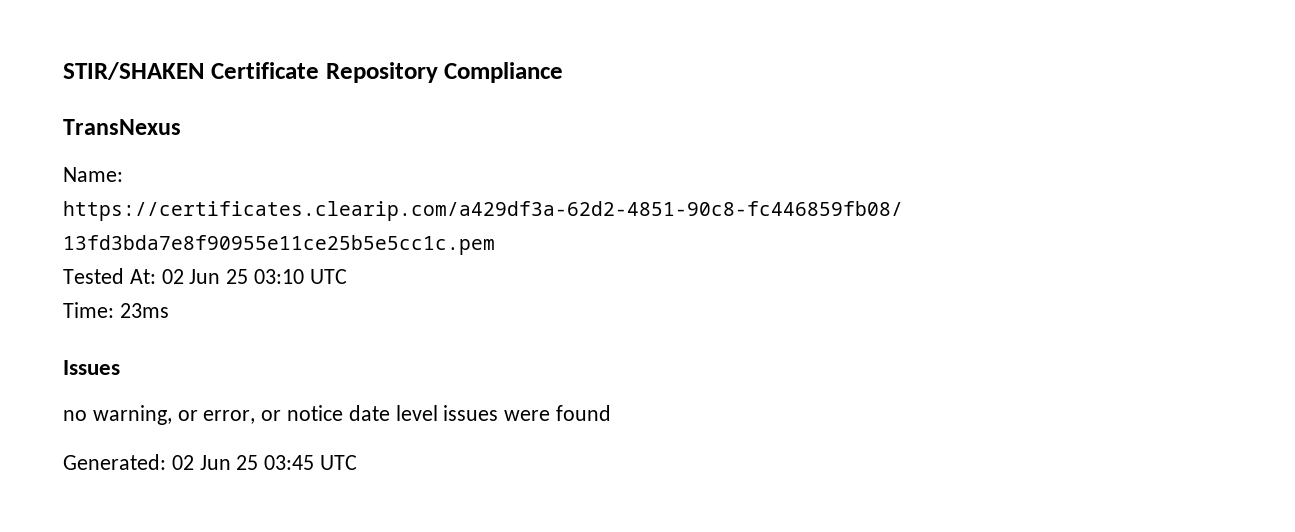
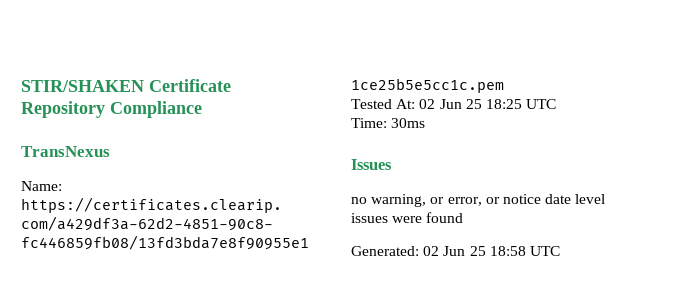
- Tested At: 02 Jun 25 03:10 UTC
+ Tested At: 02 Jun 25 18:25 UTC
- Time: 23ms
+ Time: 30ms
- Generated: 02 Jun 25 03:45 UTC
+ Generated: 02 Jun 25 18:58 UTC

